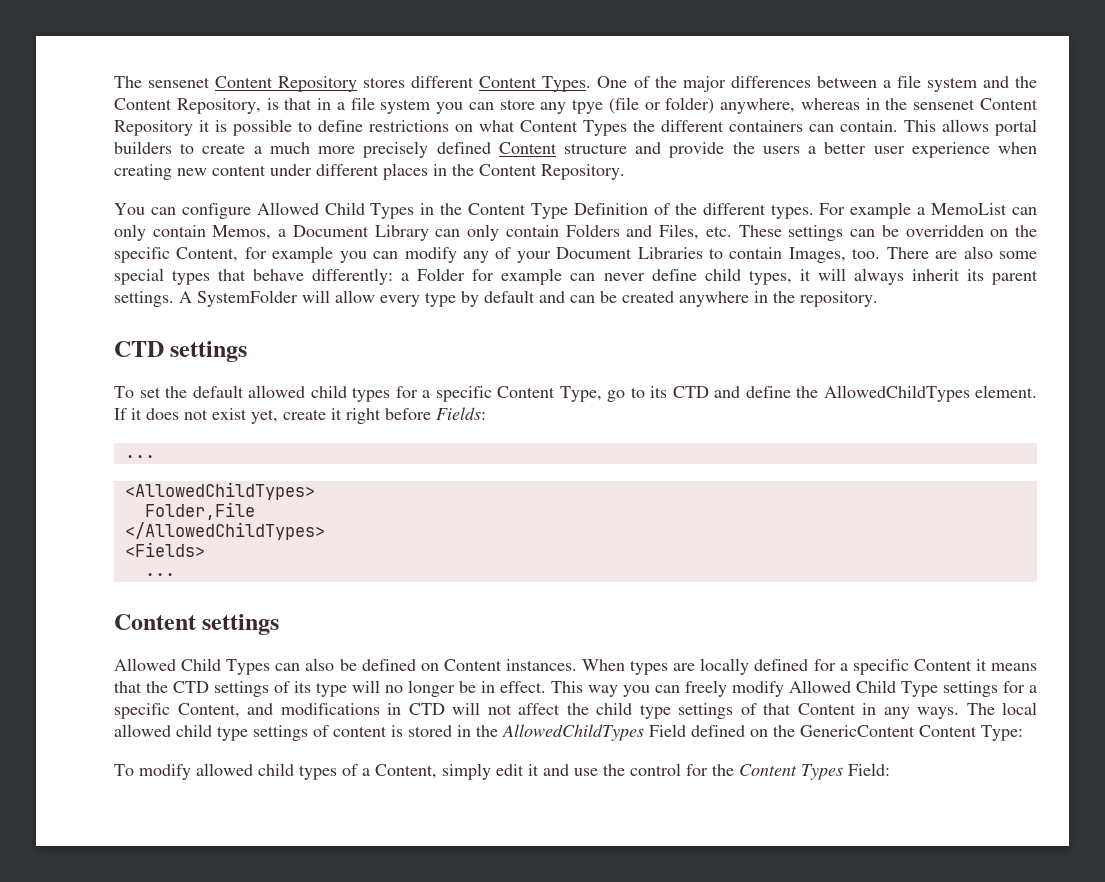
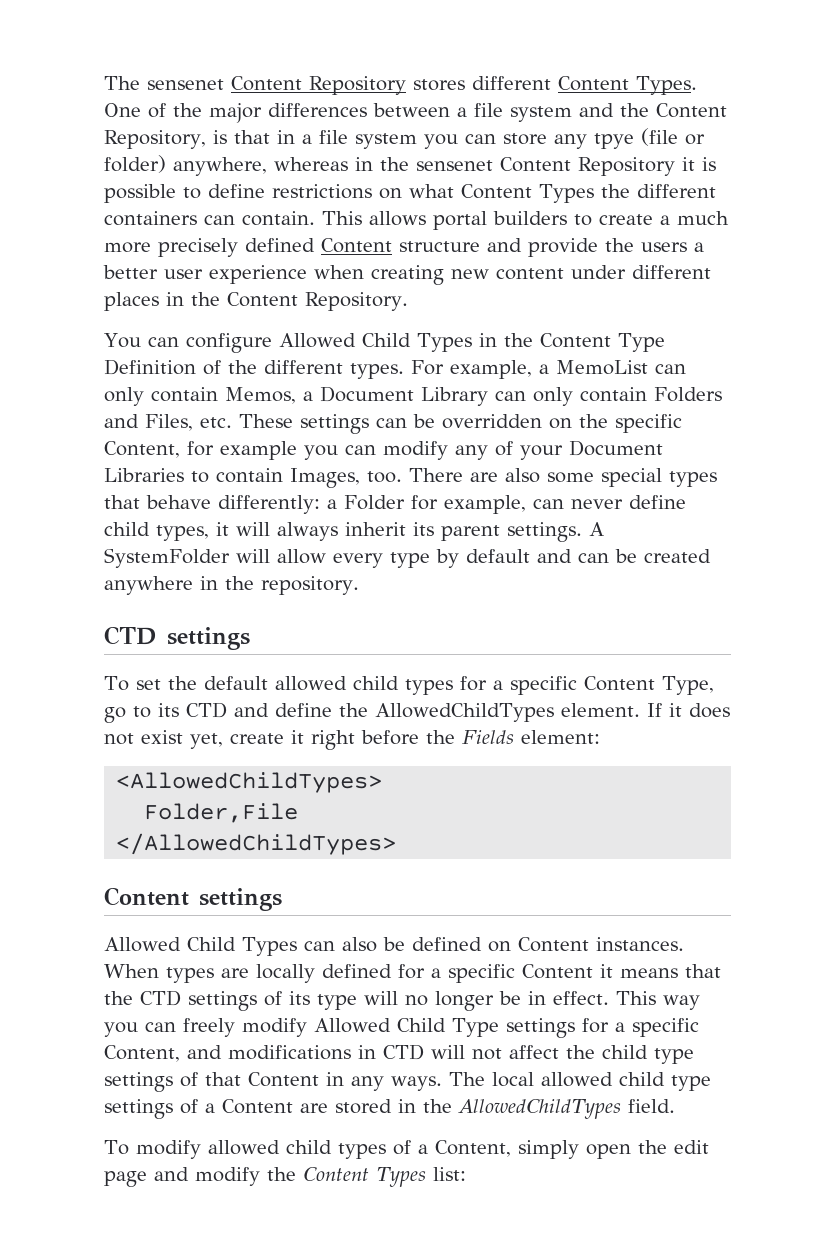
- For example a MemoList can only contain Memos, a Document Library can only contain Folders and Files, etc. These settings can be overridden on the specific Content, for example you can modify any of your Document Libraries to contain Images, too.
+ For example, a MemoList can only contain Memos, a Document Library can only contain Folders and Files, etc. These settings can be overridden on the specific Content, for example you can modify any of your Document Libraries to contain Images, too.
- There are also some special types that behave differently: a Folder for example can never define child types, it will always inherit its parent settings.
+ There are also some special types that behave differently: a Folder for example, can never define child types, it will always inherit its parent settings.
- If it does not exist yet, create it right before Fields:
- ...
+ If it does not exist yet, create it right before the Fields element:
- <Fields>
- ...
- The local allowed child type settings of content is stored in the AllowedChildTypes Field defined on the GenericContent Content Type:
+ The local allowed child type settings of a Content are stored in the AllowedChildTypes field.
- To modify allowed child types of a Content, simply edit it and use the control for the Content Types Field:
+ To modify allowed child types of a Content, simply open the edit page and modify the Content Types list:

